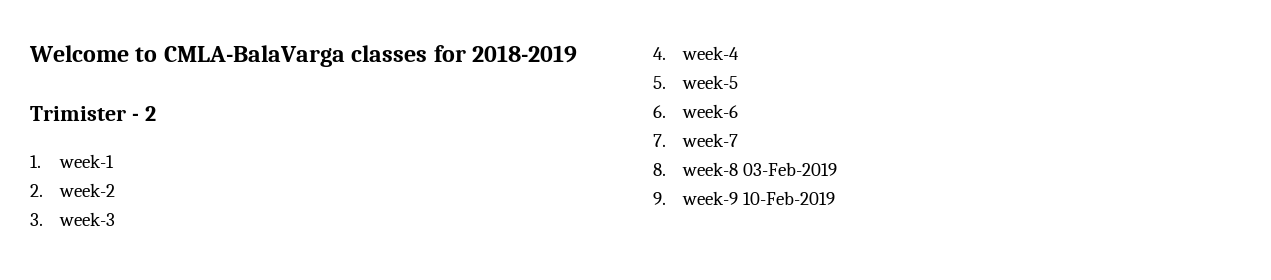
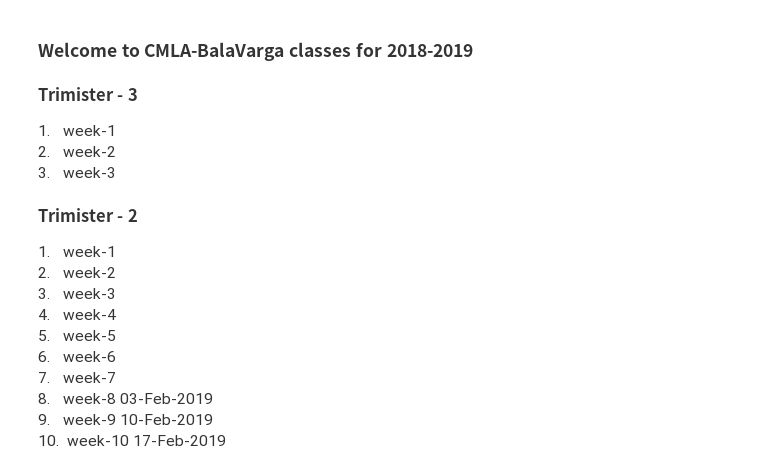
+ Trimister - 3
+ 1. week-1
+ 2. week-2
+ 3. week-3
+ 10. week-10 17-Feb-2019

